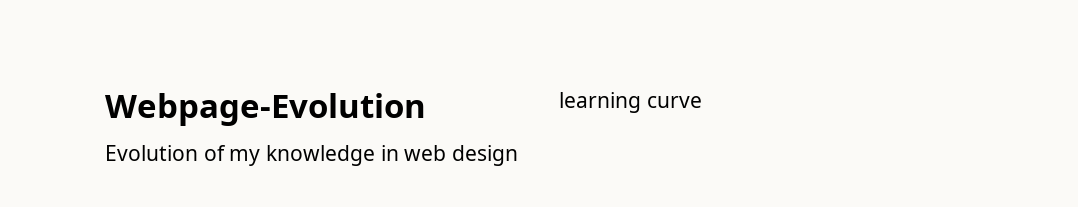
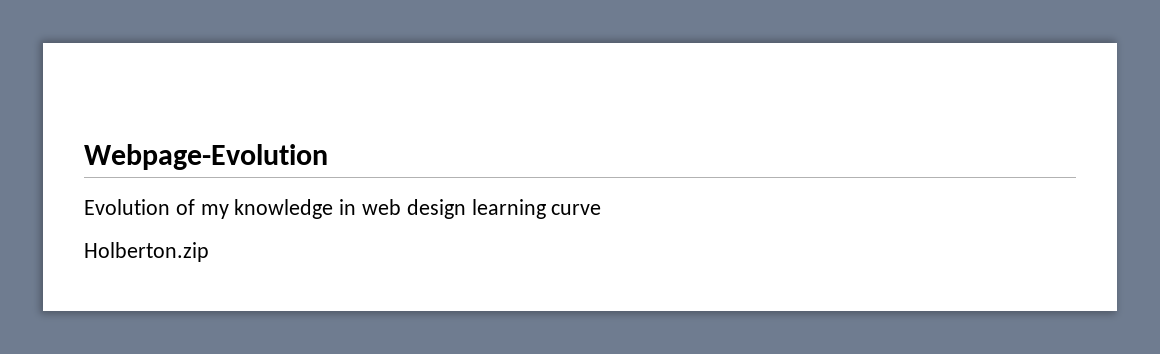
+ Holberton.zip

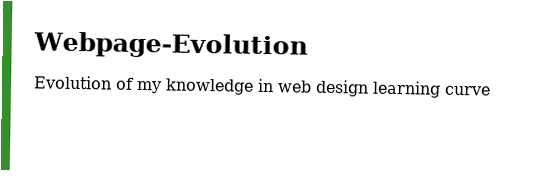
- Holberton.zip

